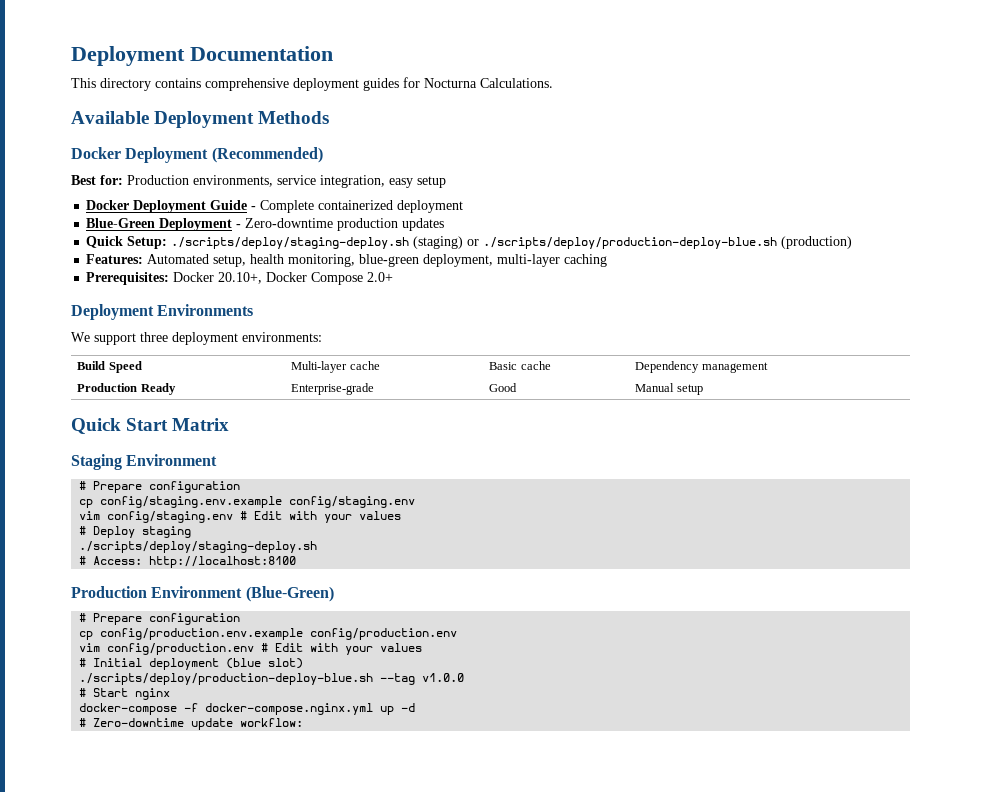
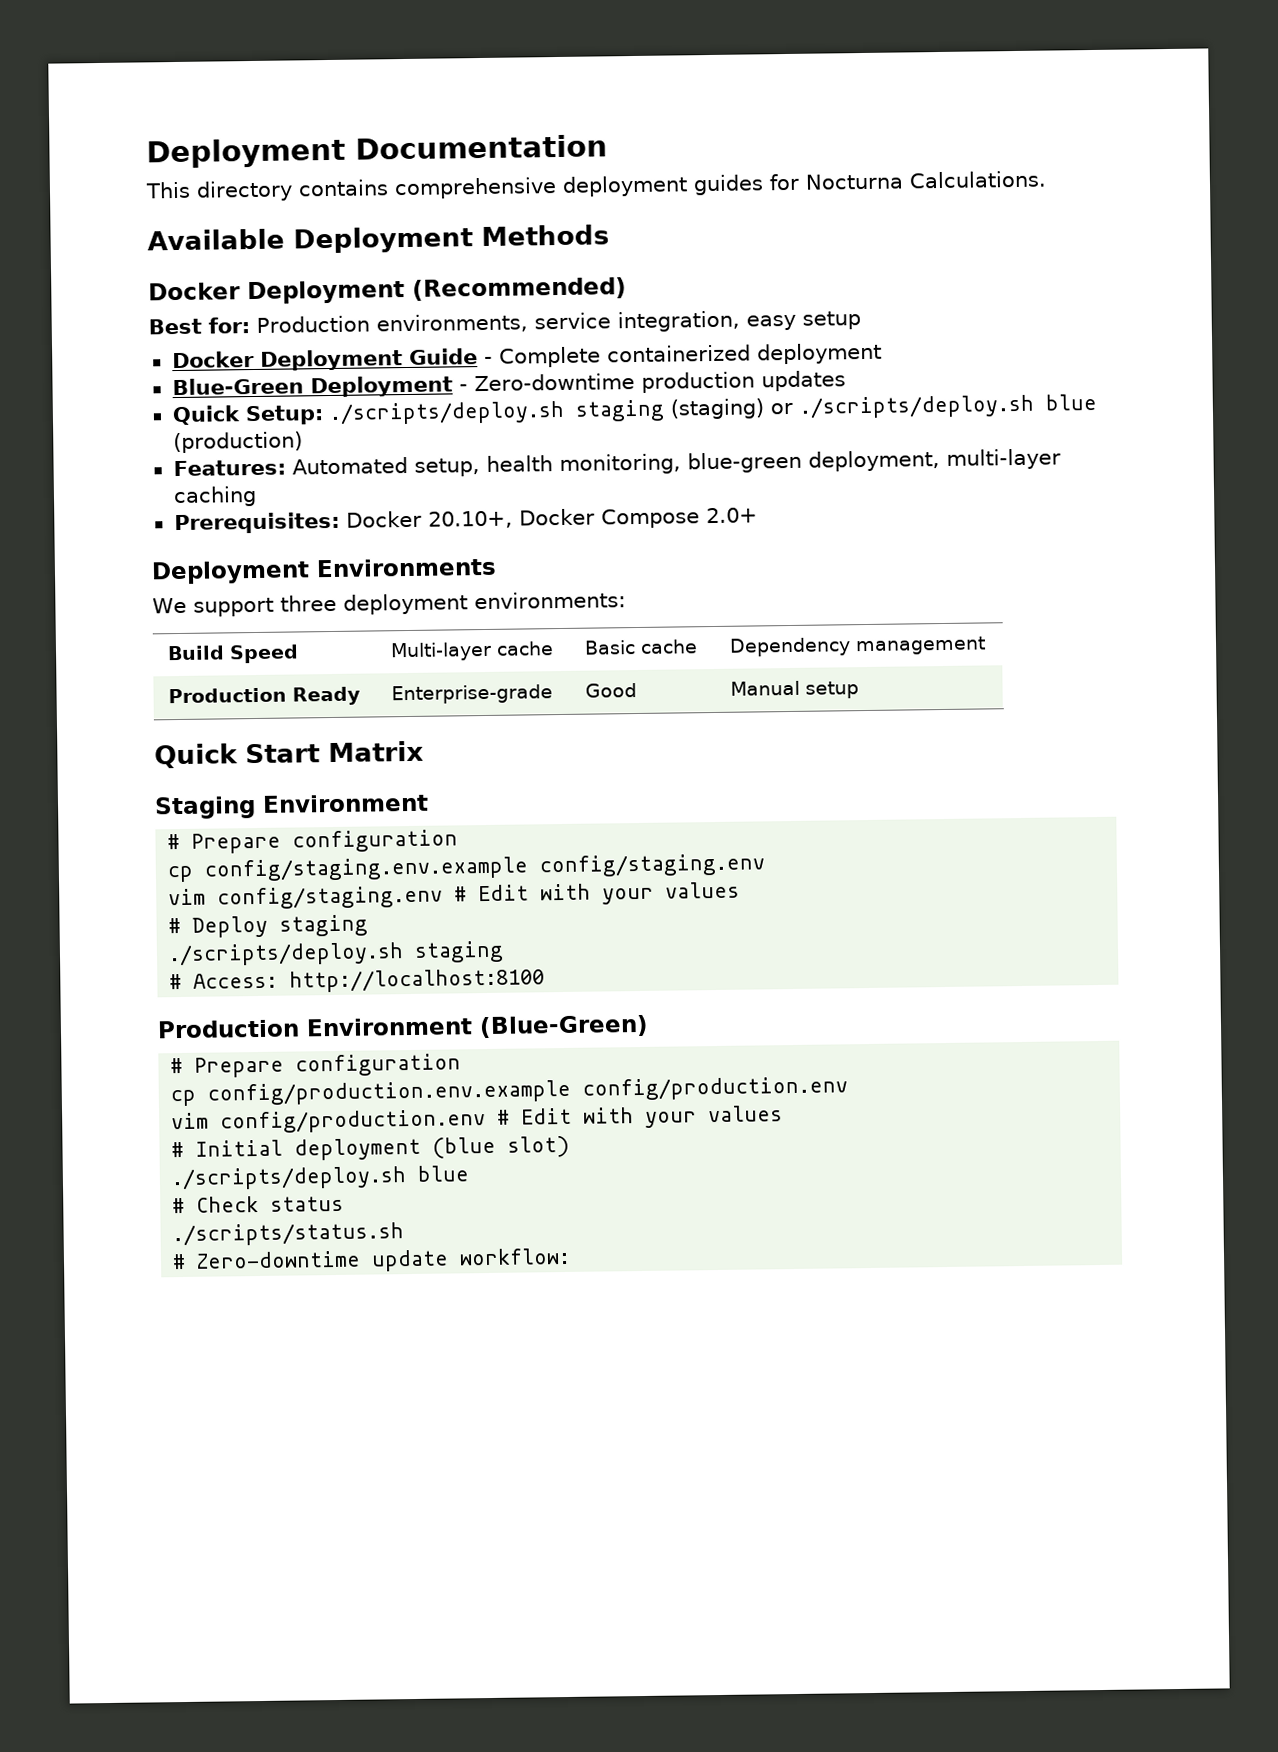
- Quick Setup: ./scripts/deploy/staging-deploy.sh (staging) or ./scripts/deploy/production-deploy-blue.sh (production)
+ Quick Setup: ./scripts/deploy.sh staging (staging) or ./scripts/deploy.sh blue (production)
  # Deploy staging
- ./scripts/deploy/staging-deploy.sh
+ ./scripts/deploy.sh staging
  # Initial deployment (blue slot)
- ./scripts/deploy/production-deploy-blue.sh --tag v1.0.0
- # Start nginx
- docker-compose -f docker-compose.nginx.yml up -d
+ ./scripts/deploy.sh blue
+ # Check status
+ ./scripts/status.sh

